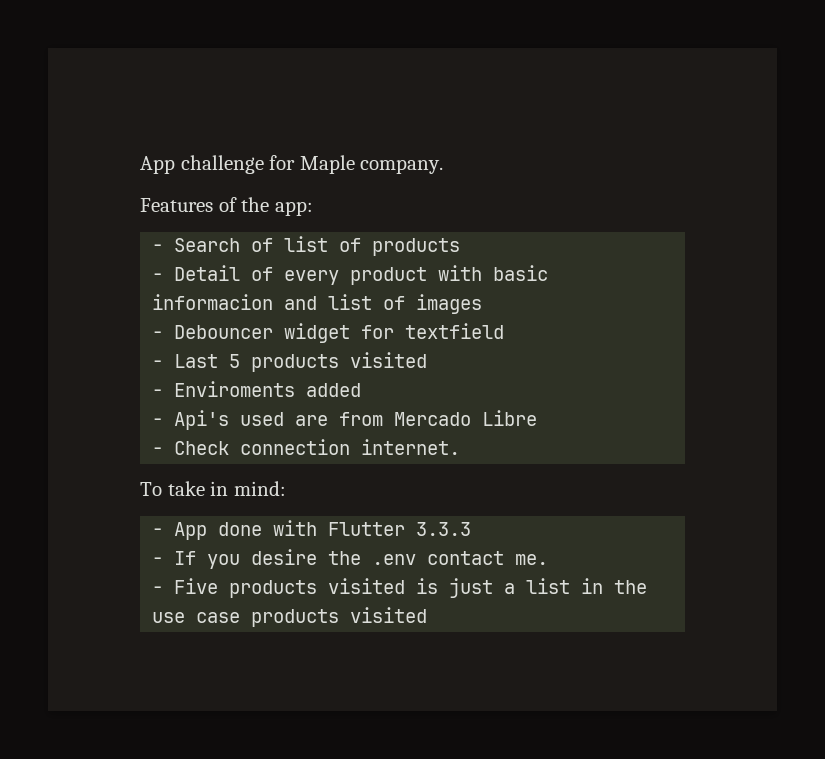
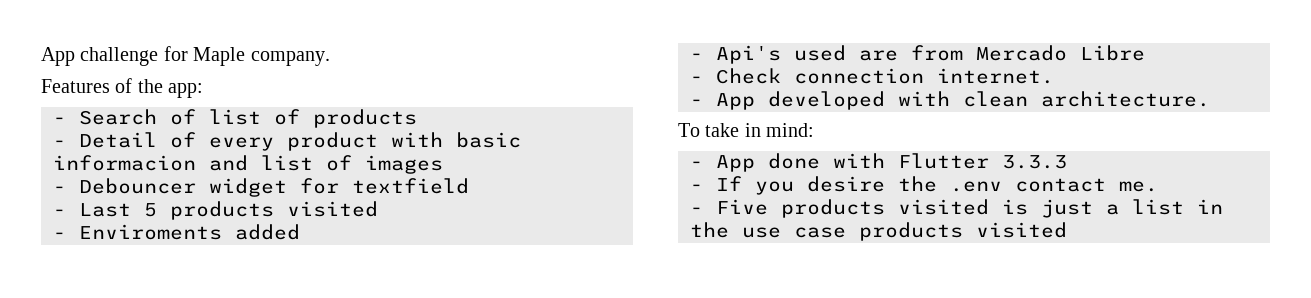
+ - App developed with clean architecture.

